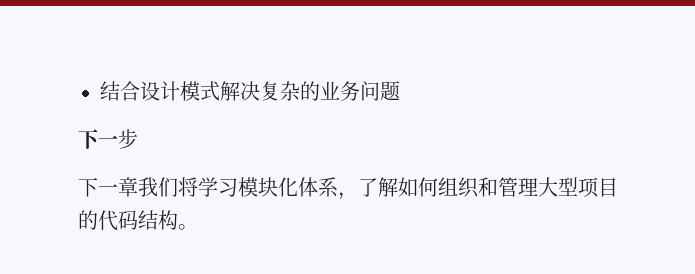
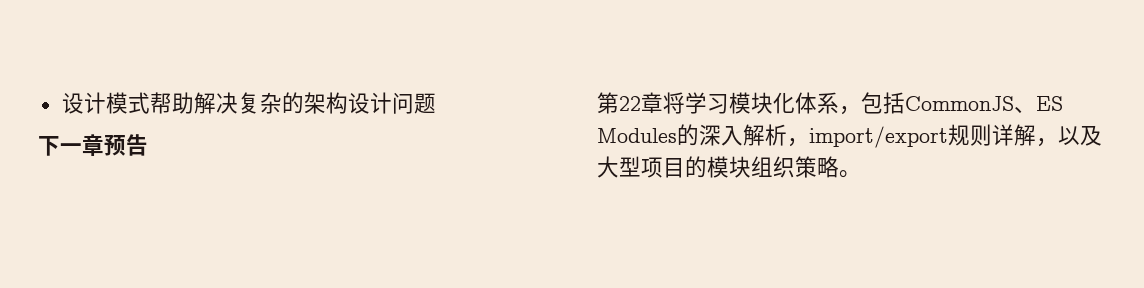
- 结合设计模式解决复杂的业务问题
+ 设计模式帮助解决复杂的架构设计问题
- 下一步
- 下一章我们将学习模块化体系，了解如何组织和管理大型项目的代码结构。
+ 下一章预告
+ 第22章将学习模块化体系，包括CommonJS、ES Modules的深入解析，import/export规则详解，以及大型项目的模块组织策略。

